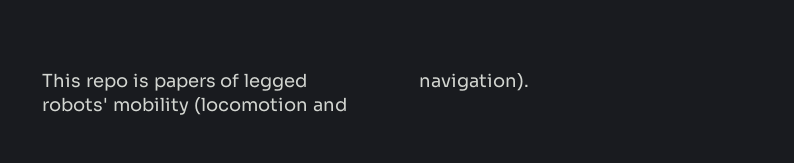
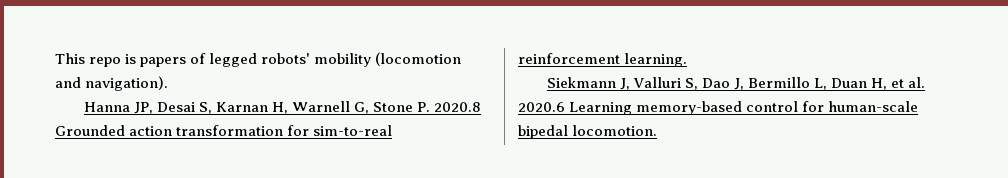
+ Hanna JP, Desai S, Karnan H, Warnell G, Stone P. 2020.8 Grounded action transformation for sim-to-real reinforcement learning.
+ Siekmann J, Valluri S, Dao J, Bermillo L, Duan H, et al. 2020.6 Learning memory-based control for human-scale bipedal locomotion.

